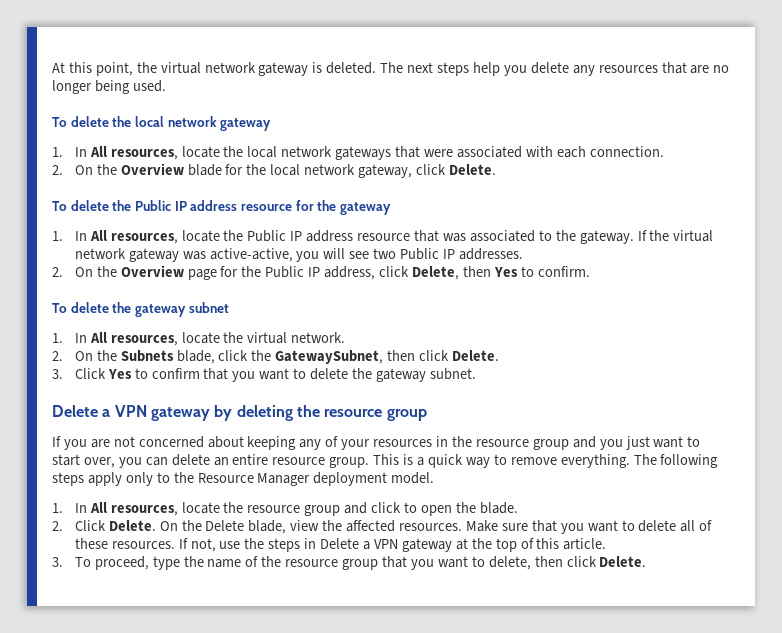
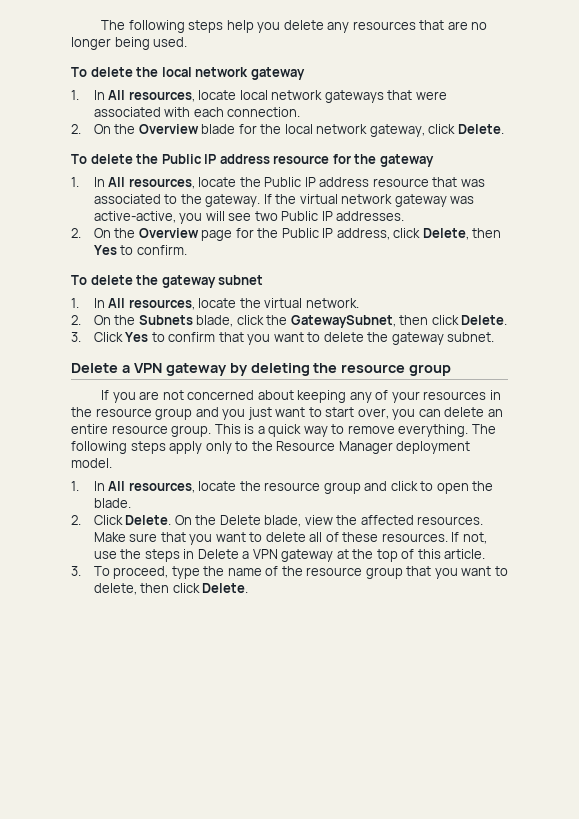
- At this point, the virtual network gateway is deleted. The next steps help you delete any resources that are no longer being used.
+ The following steps help you delete any resources that are no longer being used.
- 1. In All resources, locate the local network gateways that were associated with each connection.
+ 1. In All resources, locate local network gateways that were associated with each connection.

